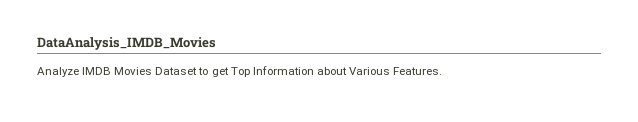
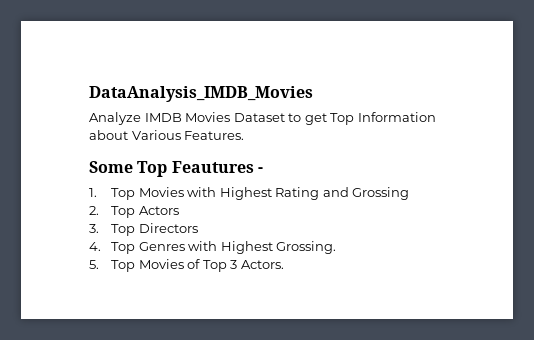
+ Some Top Feautures -
+ 1. Top Movies with Highest Rating and Grossing
+ 2. Top Actors
+ 3. Top Directors
+ 4. Top Genres with Highest Grossing.
+ 5. Top Movies of Top 3 Actors.

